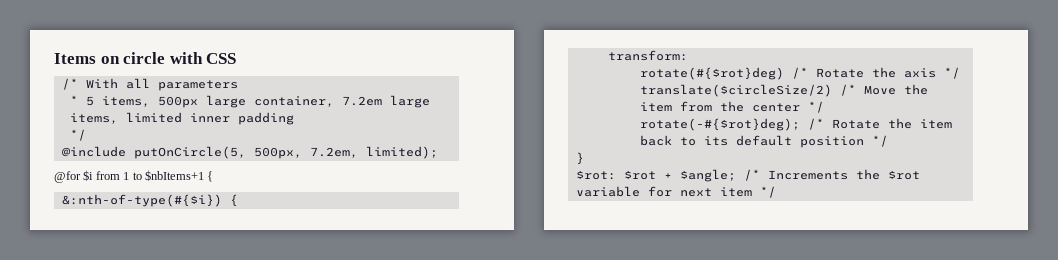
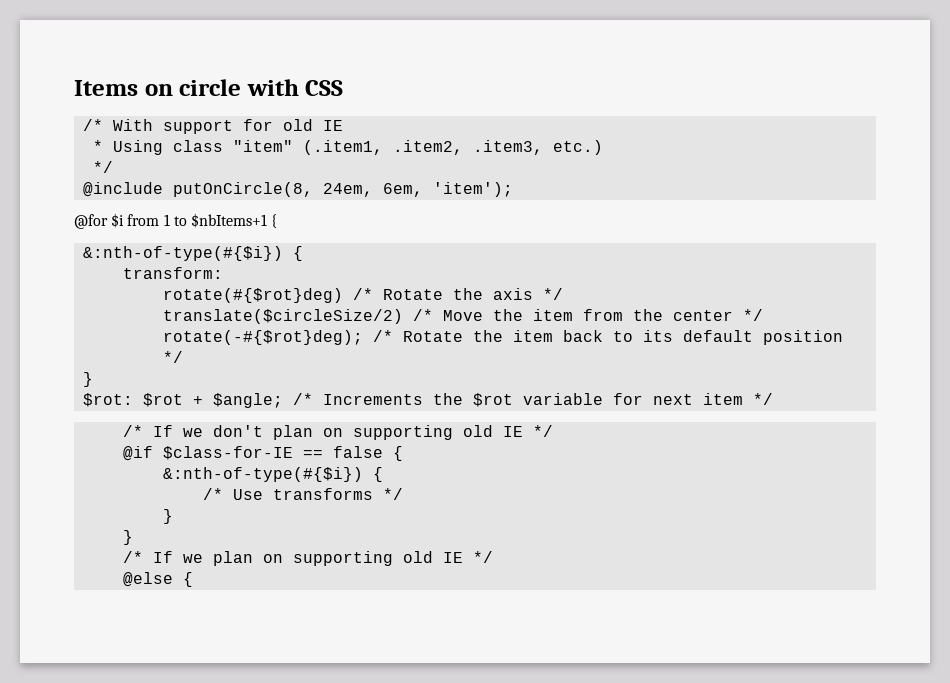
- /* With all parameters
- * 5 items, 500px large container, 7.2em large items, limited inner padding
+ /* With support for old IE
+ * Using class "item" (.item1, .item2, .item3, etc.)
  */
- @include putOnCircle(5, 500px, 7.2em, limited);
+ @include putOnCircle(8, 24em, 6em, 'item');
+ /* If we don't plan on supporting old IE */
+ @if $class-for-IE == false {
+ &:nth-of-type(#{$i}) {
+ /* Use transforms */
+ }
+ }
+ /* If we plan on supporting old IE */
+ @else {

